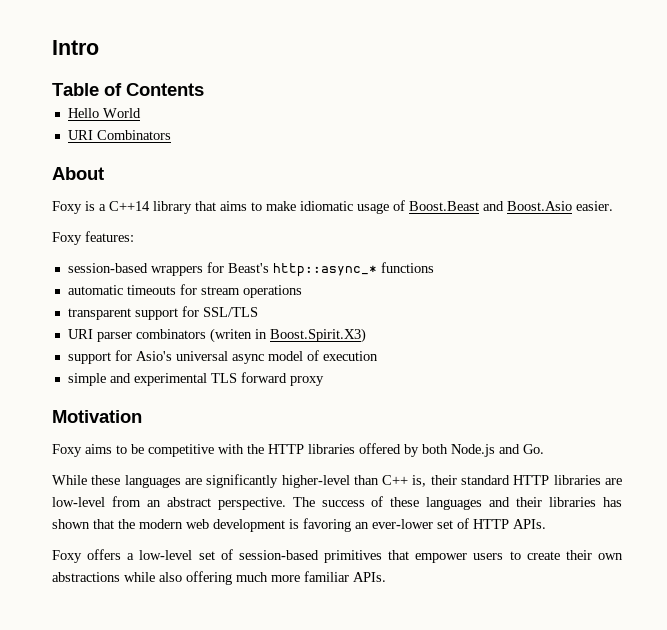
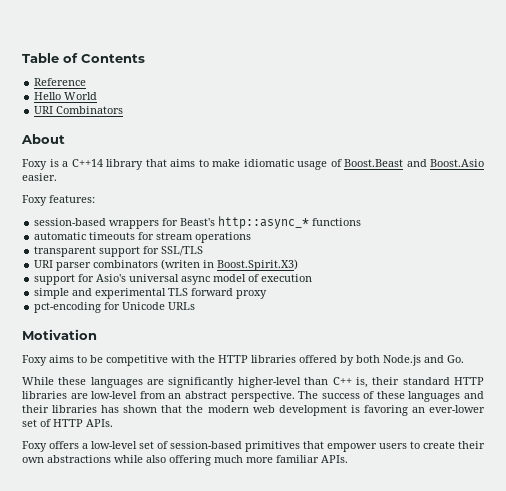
- Intro
+ Reference
+ pct-encoding for Unicode URLs

